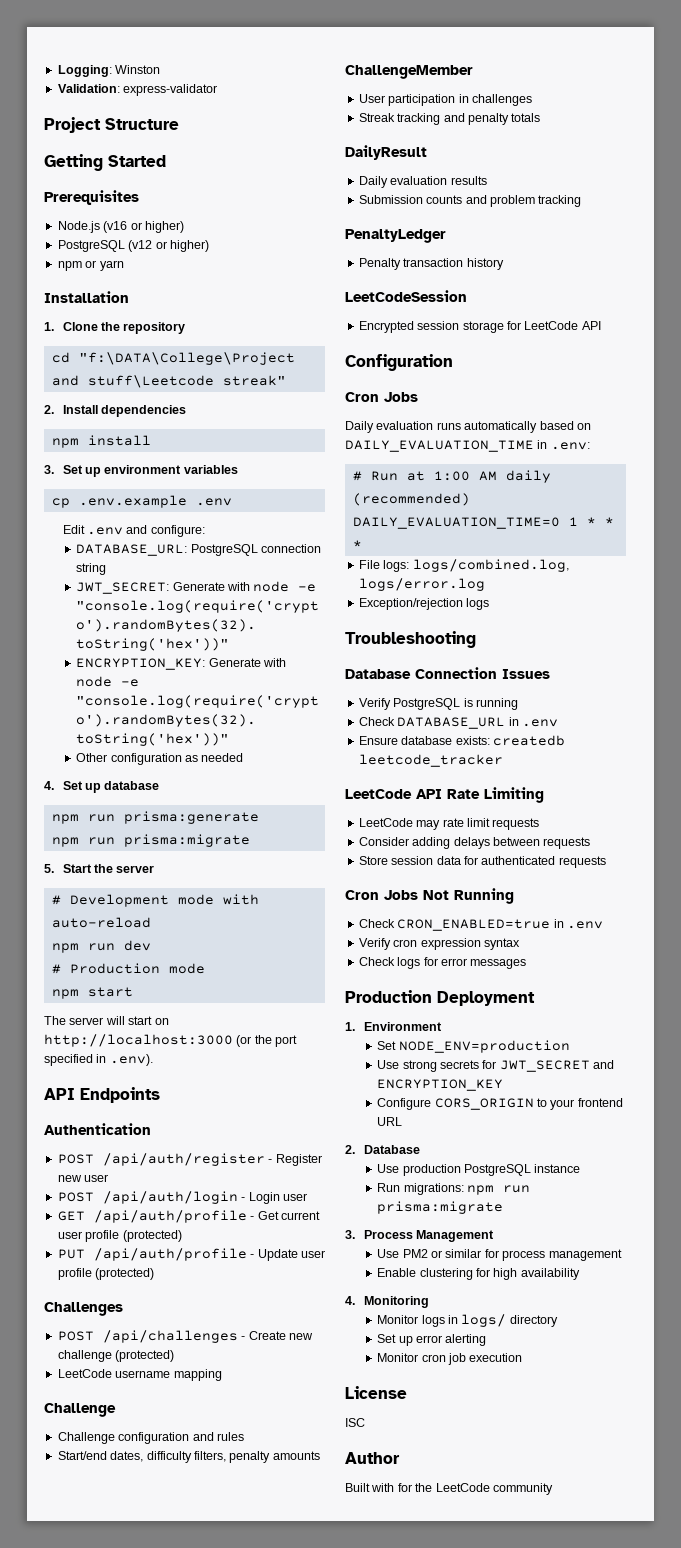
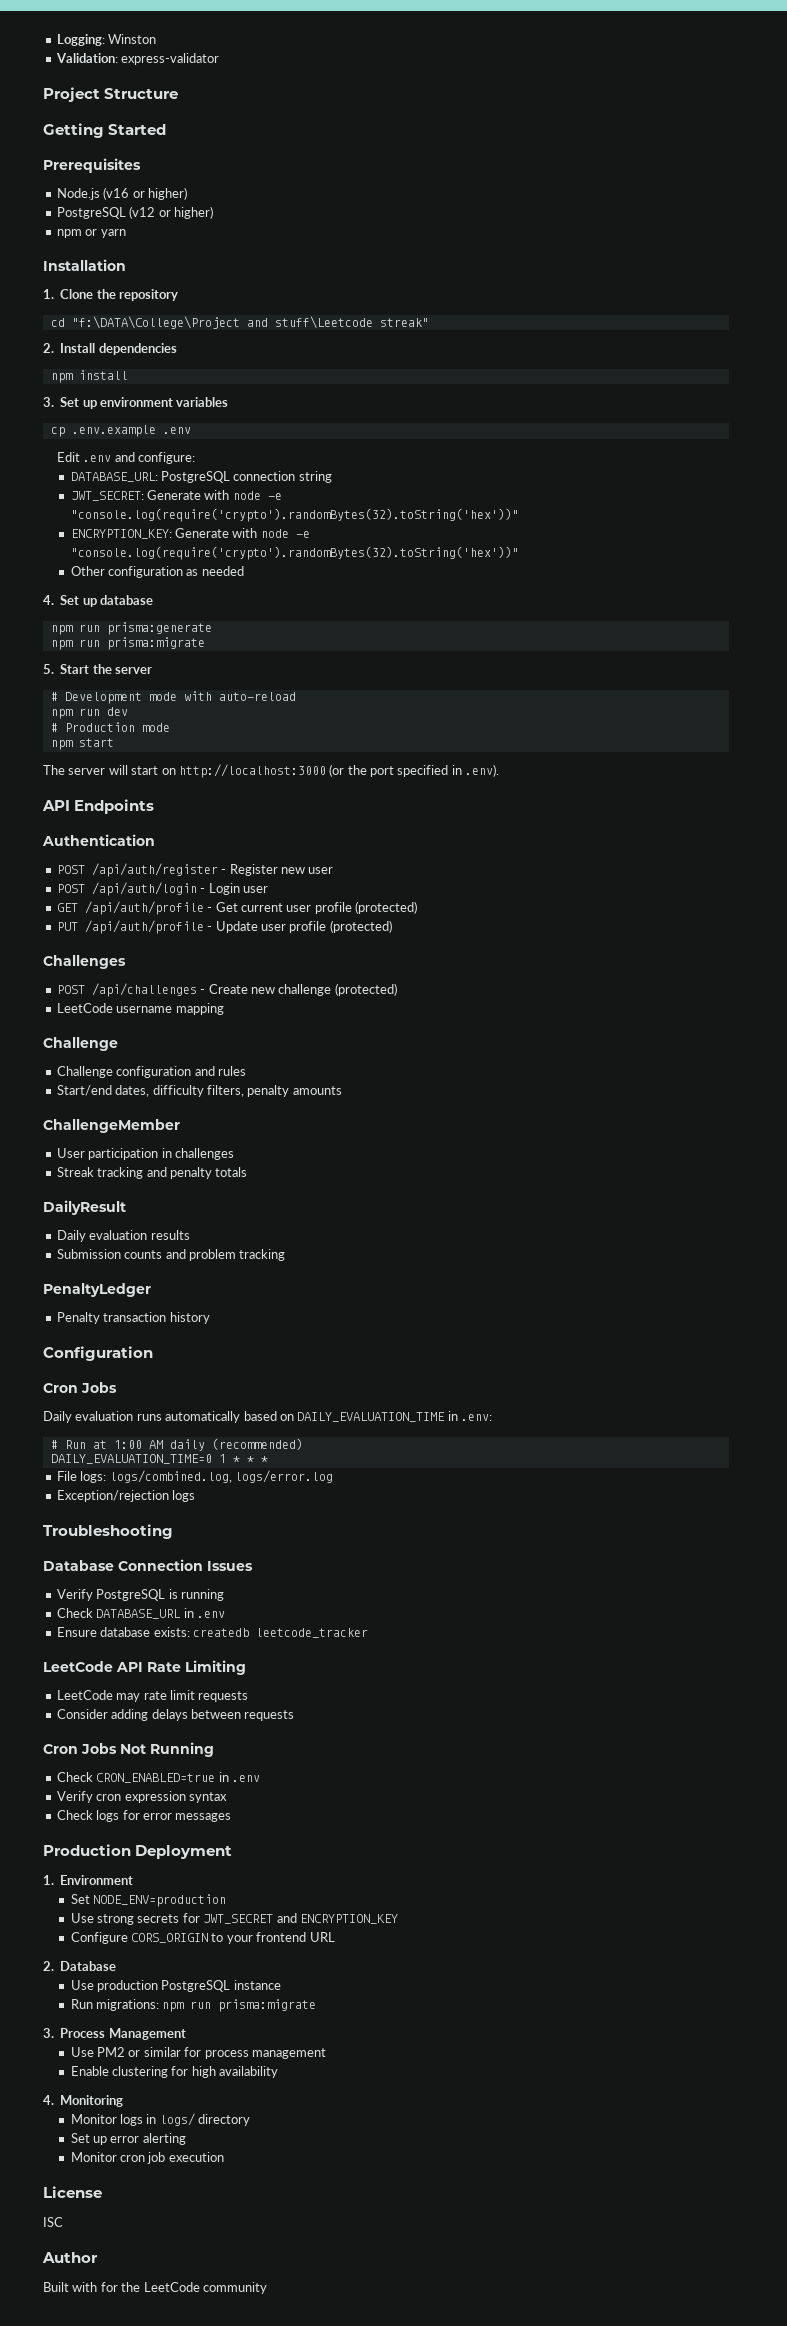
- LeetCodeSession
- Encrypted session storage for LeetCode API
- Store session data for authenticated requests

